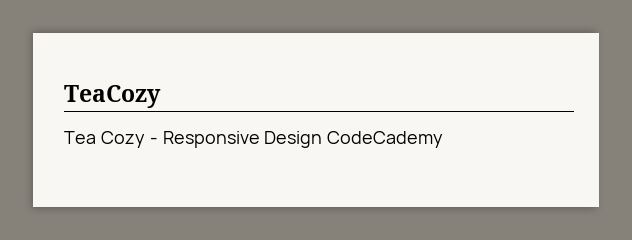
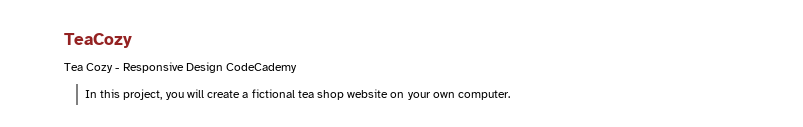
+ In this project, you will create a fictional tea shop website on your own computer.

